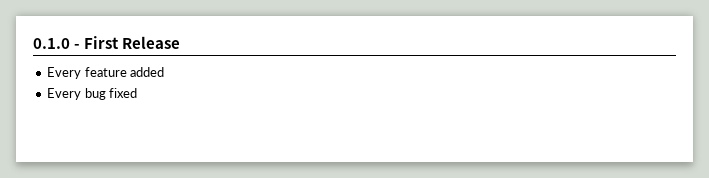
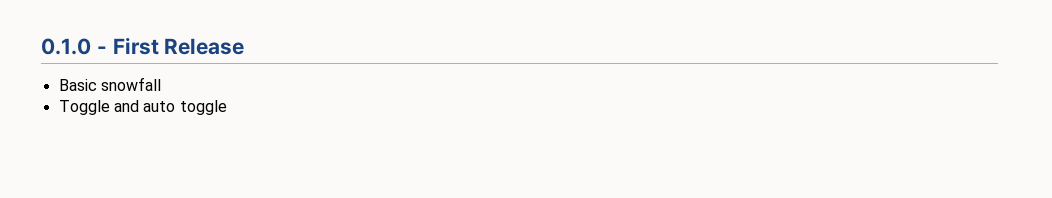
- Every feature added
- Every bug fixed
+ Basic snowfall
+ Toggle and auto toggle

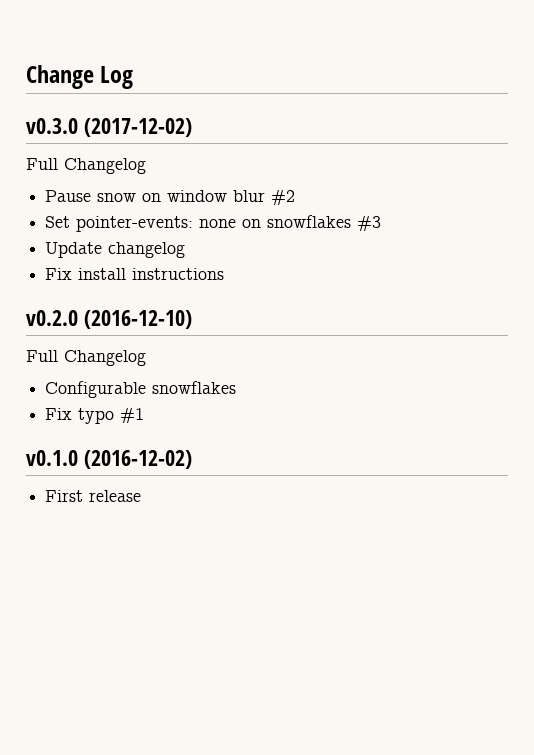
- 0.1.0 - First Release
- Basic snowfall
- Toggle and auto toggle
+ Change Log
+ v0.3.0 (2017-12-02)
+ Full Changelog
+ Pause snow on window blur #2
+ Set pointer-events: none on snowflakes #3
+ Update changelog
+ Fix install instructions
+ v0.2.0 (2016-12-10)
+ Full Changelog
+ Configurable snowflakes
+ Fix typo #1
+ v0.1.0 (2016-12-02)
+ First release

